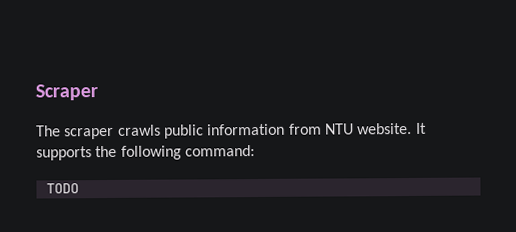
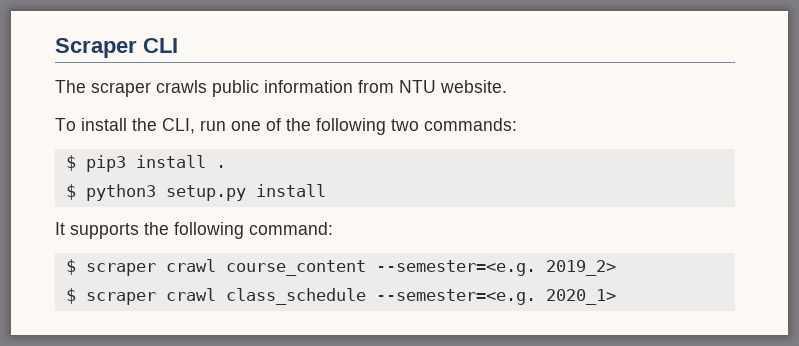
- Scraper
+ Scraper CLI
- The scraper crawls public information from NTU website. It supports the following command:
+ The scraper crawls public information from NTU website.
+ To install the CLI, run one of the following two commands:
+ $ pip3 install .
+ $ python3 setup.py install
+ It supports the following command:
- TODO
+ $ scraper crawl course_content --semester=<e.g. 2019_2>
+ $ scraper crawl class_schedule --semester=<e.g. 2020_1>

